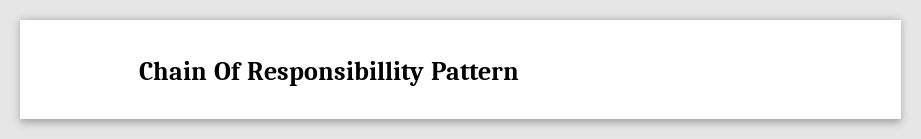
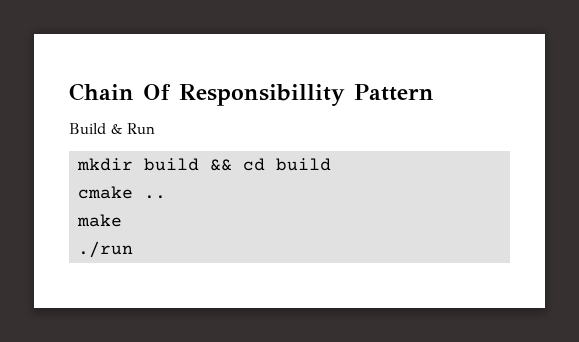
+ Build & Run
+ mkdir build && cd build
+ cmake ..
+ make
+ ./run

